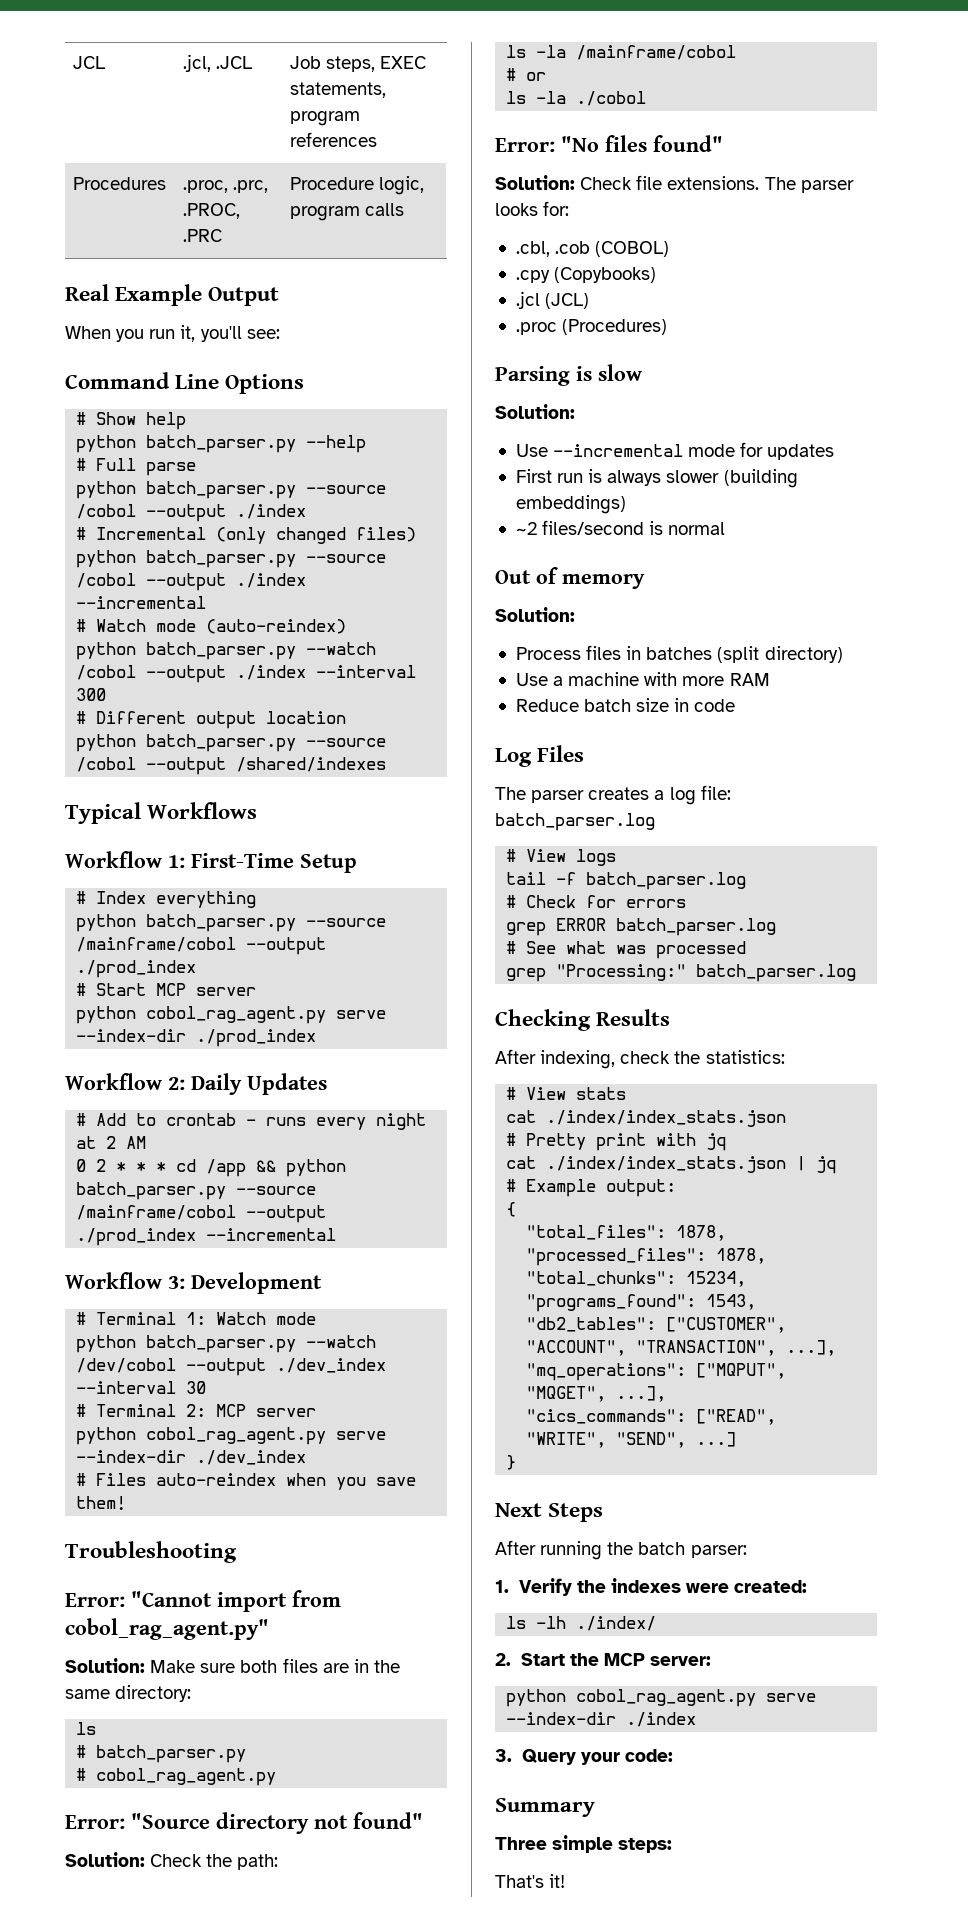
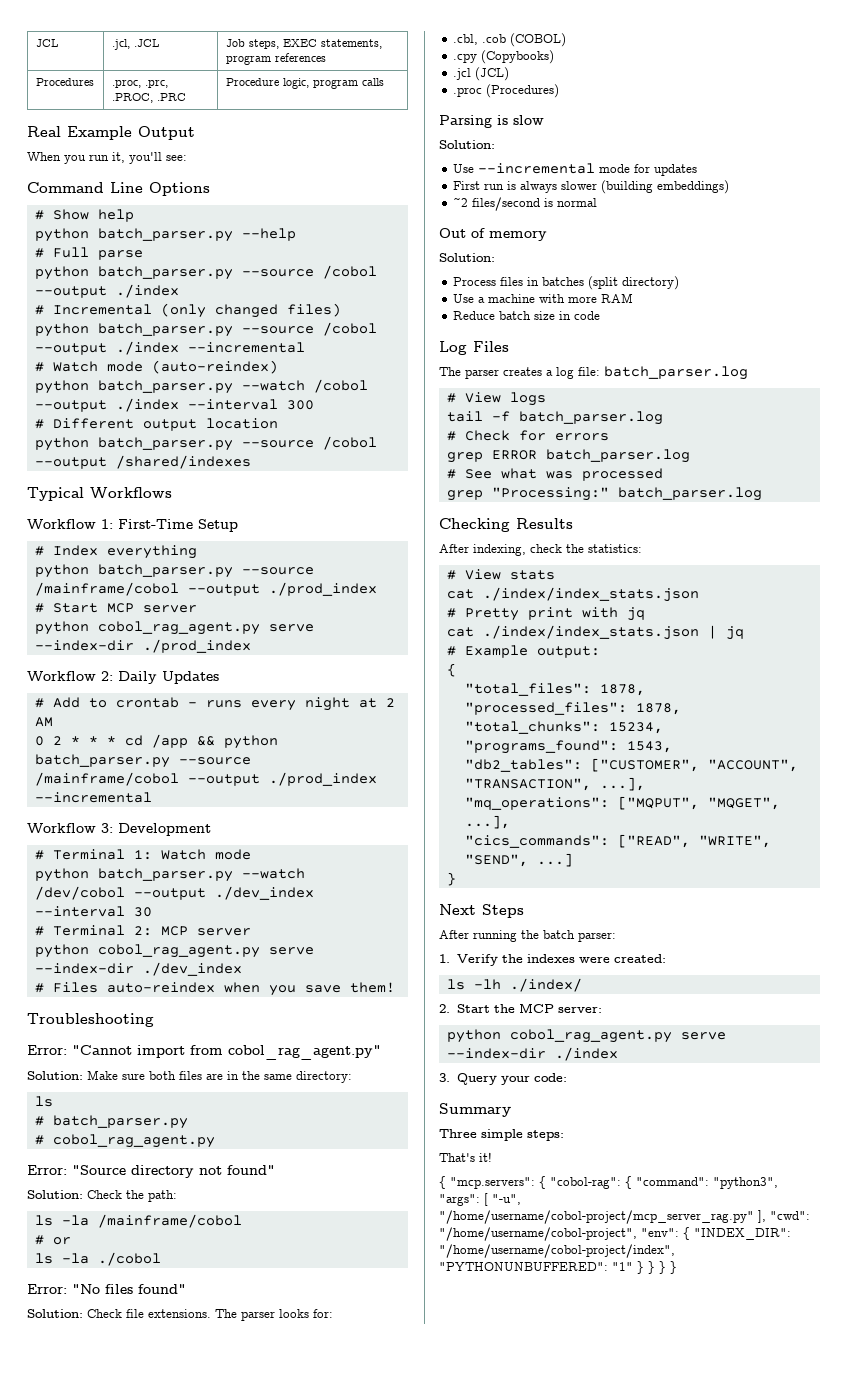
+ { "mcp.servers": { "cobol-rag": { "command": "python3", "args": [ "-u", "/home/username/cobol-project/mcp_server_rag.py" ], "cwd": "/home/username/cobol-project", "env": { "INDEX_DIR": "/home/username/cobol-project/index", "PYTHONUNBUFFERED": "1" } } } }

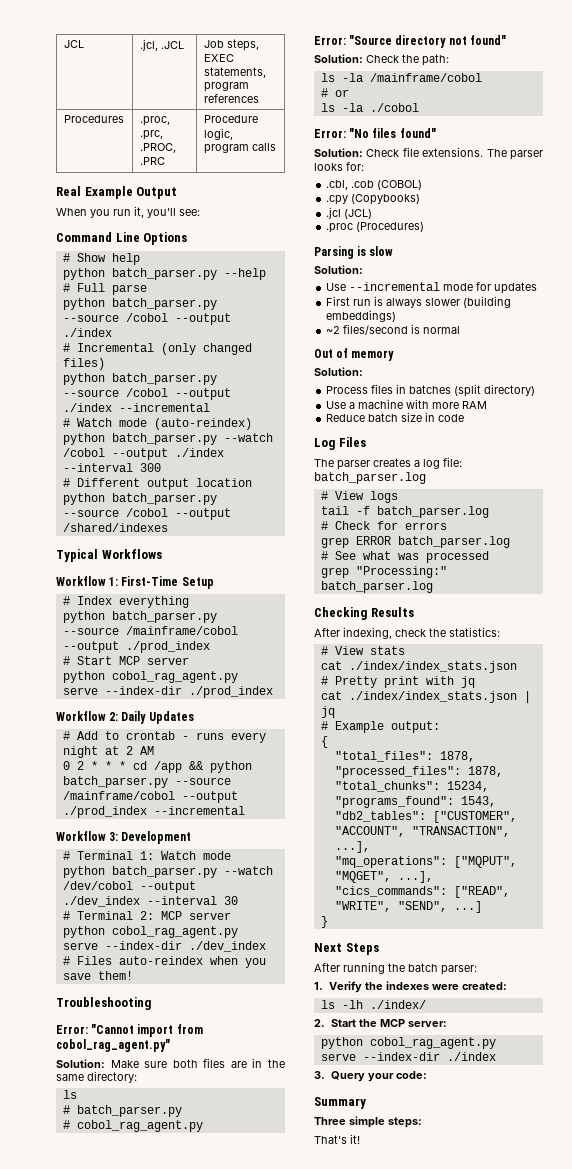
- { "mcp.servers": { "cobol-rag": { "command": "python3", "args": [ "-u", "/home/username/cobol-project/mcp_server_rag.py" ], "cwd": "/home/username/cobol-project", "env": { "INDEX_DIR": "/home/username/cobol-project/index", "PYTHONUNBUFFERED": "1" } } } }

